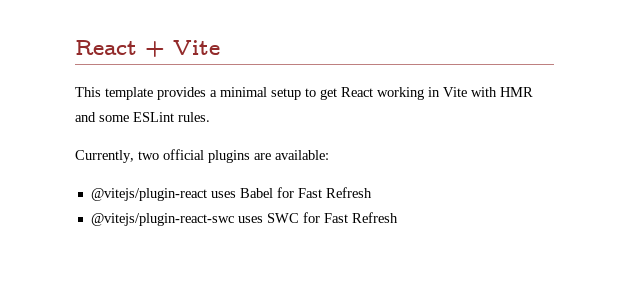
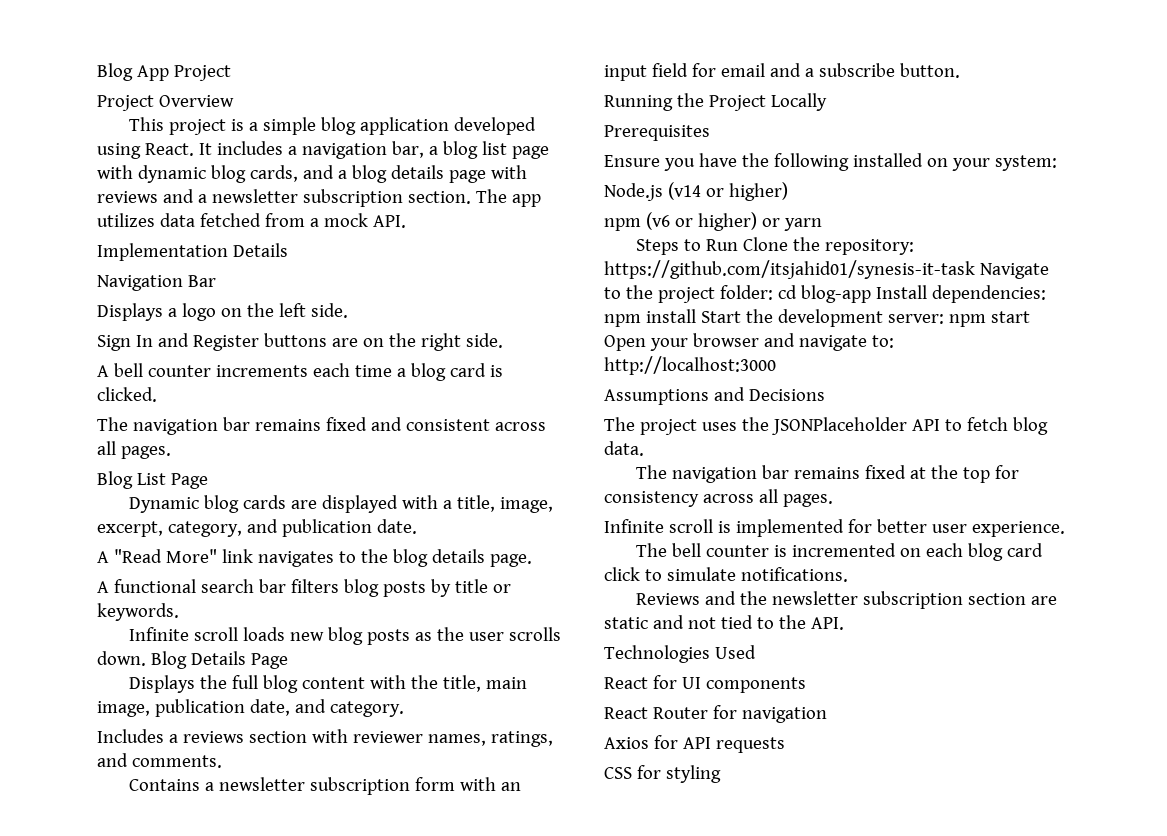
- React + Vite
- This template provides a minimal setup to get React working in Vite with HMR and some ESLint rules.
- Currently, two official plugins are available:
- @vitejs/plugin-react uses Babel for Fast Refresh
- @vitejs/plugin-react-swc uses SWC for Fast Refresh
+ Blog App Project
+ Project Overview
+ This project is a simple blog application developed using React. It includes a navigation bar, a blog list page with dynamic blog cards, and a blog details page with reviews and a newsletter subscription section. The app utilizes data fetched from a mock API.
+ Implementation Details
+ Navigation Bar
+ Displays a logo on the left side.
+ Sign In and Register buttons are on the right side.
+ A bell counter increments each time a blog card is clicked.
+ The navigation bar remains fixed and consistent across all pages.
+ Blog List Page
+ Dynamic blog cards are displayed with a title, image, excerpt, category, and publication date.
+ A "Read More" link navigates to the blog details page.
+ A functional search bar filters blog posts by title or keywords.
+ Infinite scroll loads new blog posts as the user scrolls down. Blog Details Page
+ Displays the full blog content with the title, main image, publication date, and category.
+ Includes a reviews section with reviewer names, ratings, and comments.
+ Contains a newsletter subscription form with an input field for email and a subscribe button.
+ Running the Project Locally
+ Prerequisites
+ Ensure you have the following installed on your system:
+ Node.js (v14 or higher)
+ npm (v6 or higher) or yarn
+ Steps to Run Clone the repository: https://github.com/itsjahid01/synesis-it-task Navigate to the project folder: cd blog-app Install dependencies: npm install Start the development server: npm start Open your browser and navigate to: http://localhost:3000
+ Assumptions and Decisions
+ The project uses the JSONPlaceholder API to fetch blog data.
+ The navigation bar remains fixed at the top for consistency across all pages.
+ Infinite scroll is implemented for better user experience.
+ The bell counter is incremented on each blog card click to simulate notifications.
+ Reviews and the newsletter subscription section are static and not tied to the API.
+ Technologies Used
+ React for UI components
+ React Router for navigation
+ Axios for API requests
+ CSS for styling

